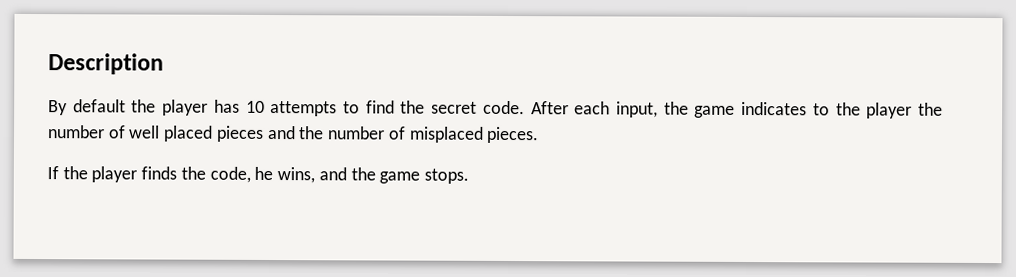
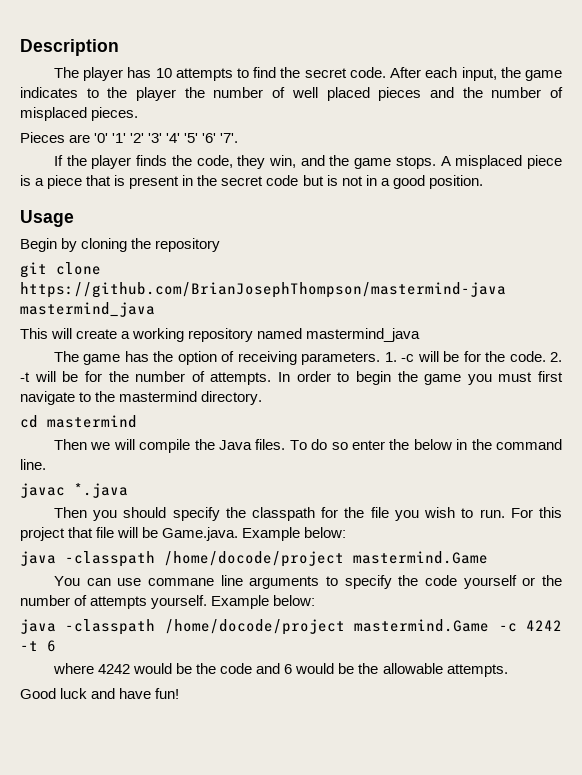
- By default the player has 10 attempts to find the secret code.
+ The player has 10 attempts to find the secret code.
+ Pieces are '0' '1' '2' '3' '4' '5' '6' '7'.
- If the player finds the code, he wins, and the game stops.
+ If the player finds the code, they win, and the game stops.
+ A misplaced piece is a piece that is present in the secret code but is not in a good position.
+ Usage
+ Begin by cloning the repository
+ git clone https://github.com/BrianJosephThompson/mastermind-java mastermind_java
+ This will create a working repository named mastermind_java
+ The game has the option of receiving parameters. 1. -c will be for the code. 2. -t will be for the number of attempts. In order to begin the game you must first navigate to the mastermind directory.
+ cd mastermind
+ Then we will compile the Java files. To do so enter the below in the command line.
+ javac *.java
+ Then you should specify the classpath for the file you wish to run. For this project that file will be Game.java. Example below:
+ java -classpath /home/docode/project mastermind.Game
+ You can use commane line arguments to specify the code yourself or the number of attempts yourself. Example below:
+ java -classpath /home/docode/project mastermind.Game -c 4242 -t 6
+ where 4242 would be the code and 6 would be the allowable attempts.
+ Good luck and have fun!

